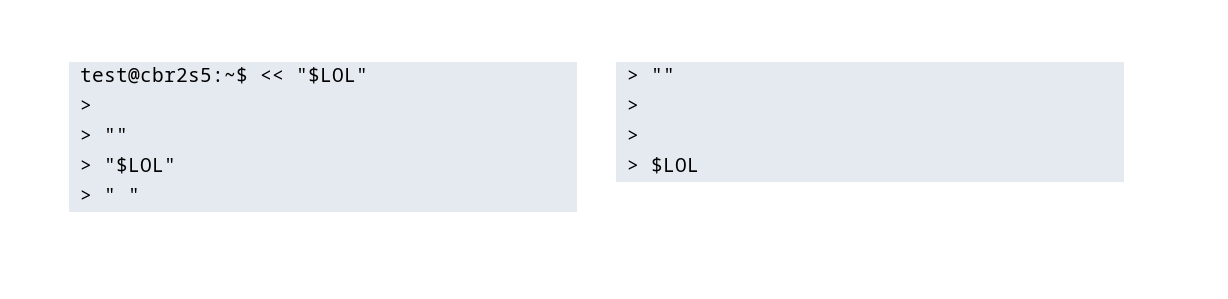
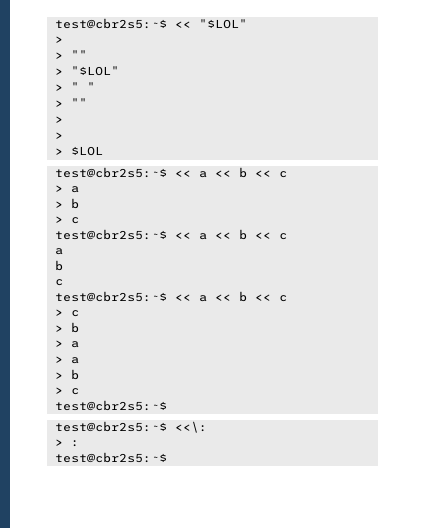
  > $LOL
+ test@cbr2s5:~$ << a << b << c
+ > a
+ > b
+ > c
+ test@cbr2s5:~$ << a << b << c
+ a
+ b
+ c
+ test@cbr2s5:~$ << a << b << c
+ > c
+ > b
+ > a
+ > a
+ > b
+ > c
+ test@cbr2s5:~$
+ test@cbr2s5:~$ <<\:
+ > :
+ test@cbr2s5:~$

